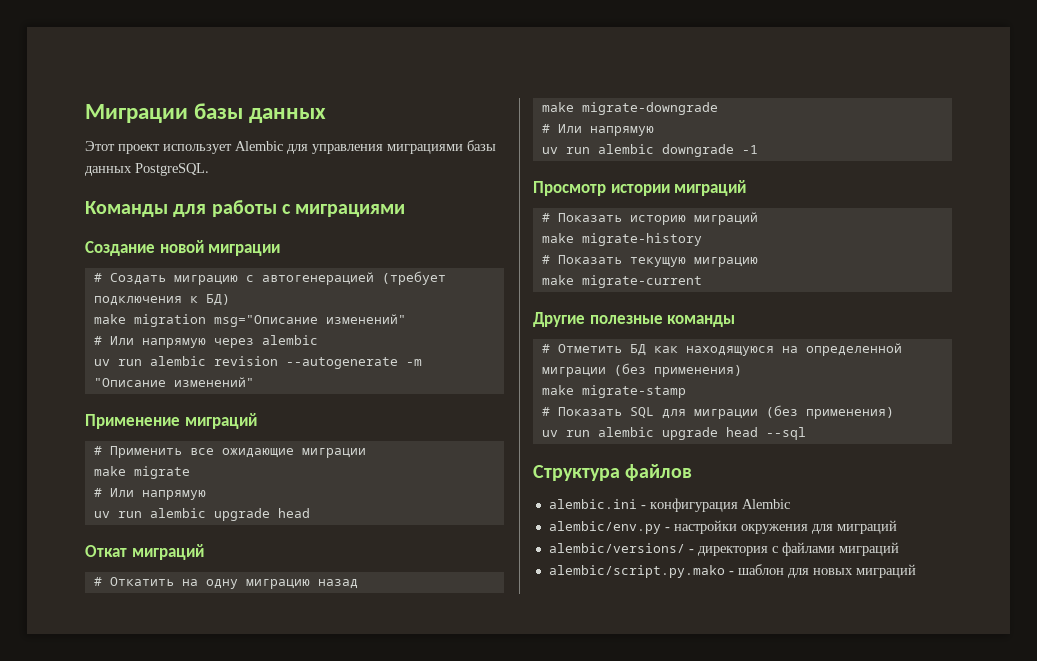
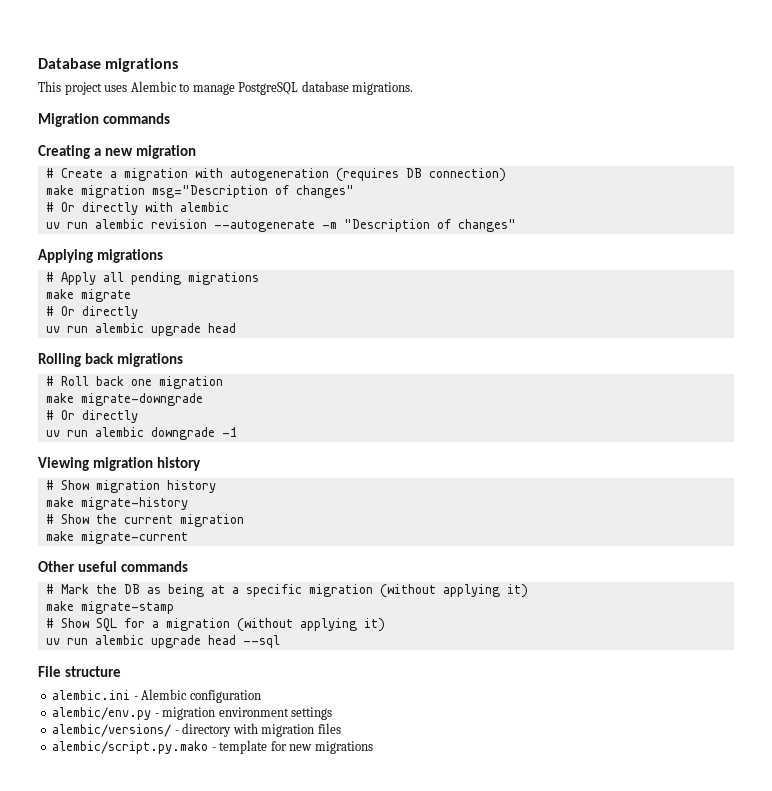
- Миграции базы данных
- Этот проект использует Alembic для управления миграциями базы данных PostgreSQL.
- Команды для работы с миграциями
- Создание новой миграции
- # Создать миграцию с автогенерацией (требует подключения к БД)
- make migration msg="Описание изменений"
- # Или напрямую через alembic
+ Database migrations
+ This project uses Alembic to manage PostgreSQL database migrations.
+ Migration commands
+ Creating a new migration
+ # Create a migration with autogeneration (requires DB connection)
+ make migration msg="Description of changes"
+ # Or directly with alembic
- uv run alembic revision --autogenerate -m "Описание изменений"
- Применение миграций
- # Применить все ожидающие миграции
+ uv run alembic revision --autogenerate -m "Description of changes"
+ Applying migrations
+ # Apply all pending migrations
  make migrate
- # Или напрямую
+ # Or directly
- Откат миграций
- # Откатить на одну миграцию назад
+ Rolling back migrations
+ # Roll back one migration
  make migrate-downgrade
- # Или напрямую
+ # Or directly
- Просмотр истории миграций
- # Показать историю миграций
+ Viewing migration history
+ # Show migration history
  make migrate-history
- # Показать текущую миграцию
+ # Show the current migration
  make migrate-current
- Другие полезные команды
- # Отметить БД как находящуюся на определенной миграции (без применения)
+ Other useful commands
+ # Mark the DB as being at a specific migration (without applying it)
  make migrate-stamp
- # Показать SQL для миграции (без применения)
+ # Show SQL for a migration (without applying it)
- Структура файлов
+ File structure
- alembic.ini - конфигурация Alembic
+ alembic.ini - Alembic configuration
- alembic/env.py - настройки окружения для миграций
- alembic/versions/ - директория с файлами миграций
- alembic/script.py.mako - шаблон для новых миграций
+ alembic/env.py - migration environment settings
+ alembic/versions/ - directory with migration files
+ alembic/script.py.mako - template for new migrations

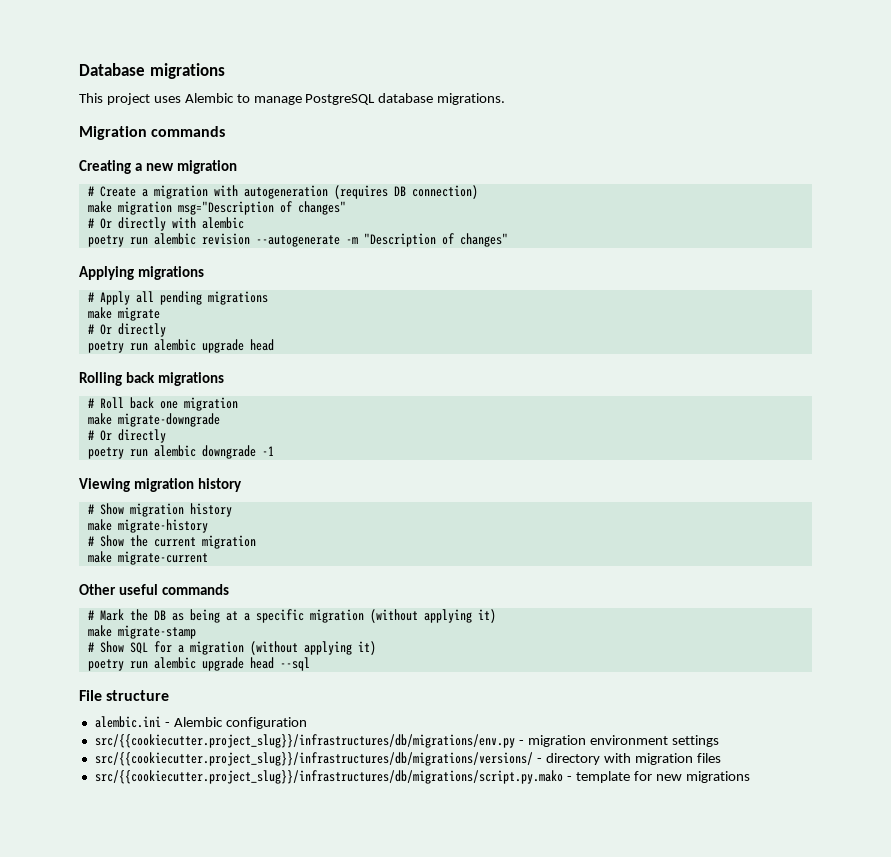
- uv run alembic revision --autogenerate -m "Description of changes"
+ poetry run alembic revision --autogenerate -m "Description of changes"
  make migrate
  # Or directly
- uv run alembic upgrade head
+ poetry run alembic upgrade head
- uv run alembic downgrade -1
+ poetry run alembic downgrade -1
- uv run alembic upgrade head --sql
+ poetry run alembic upgrade head --sql
- alembic/env.py - migration environment settings
+ src/{{cookiecutter.project_slug}}/infrastructures/db/migrations/env.py - migration environment settings
- alembic/versions/ - directory with migration files
+ src/{{cookiecutter.project_slug}}/infrastructures/db/migrations/versions/ - directory with migration files
- alembic/script.py.mako - template for new migrations
+ src/{{cookiecutter.project_slug}}/infrastructures/db/migrations/script.py.mako - template for new migrations

